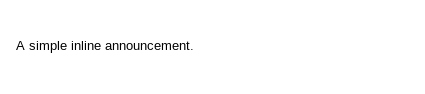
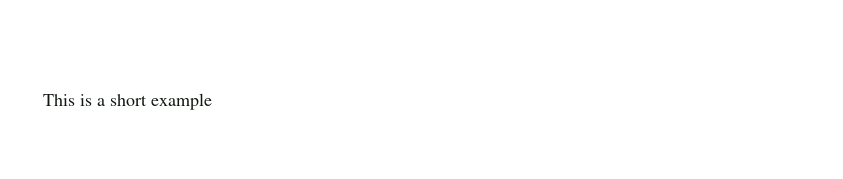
- A simple inline announcement.
+ This is a short example

